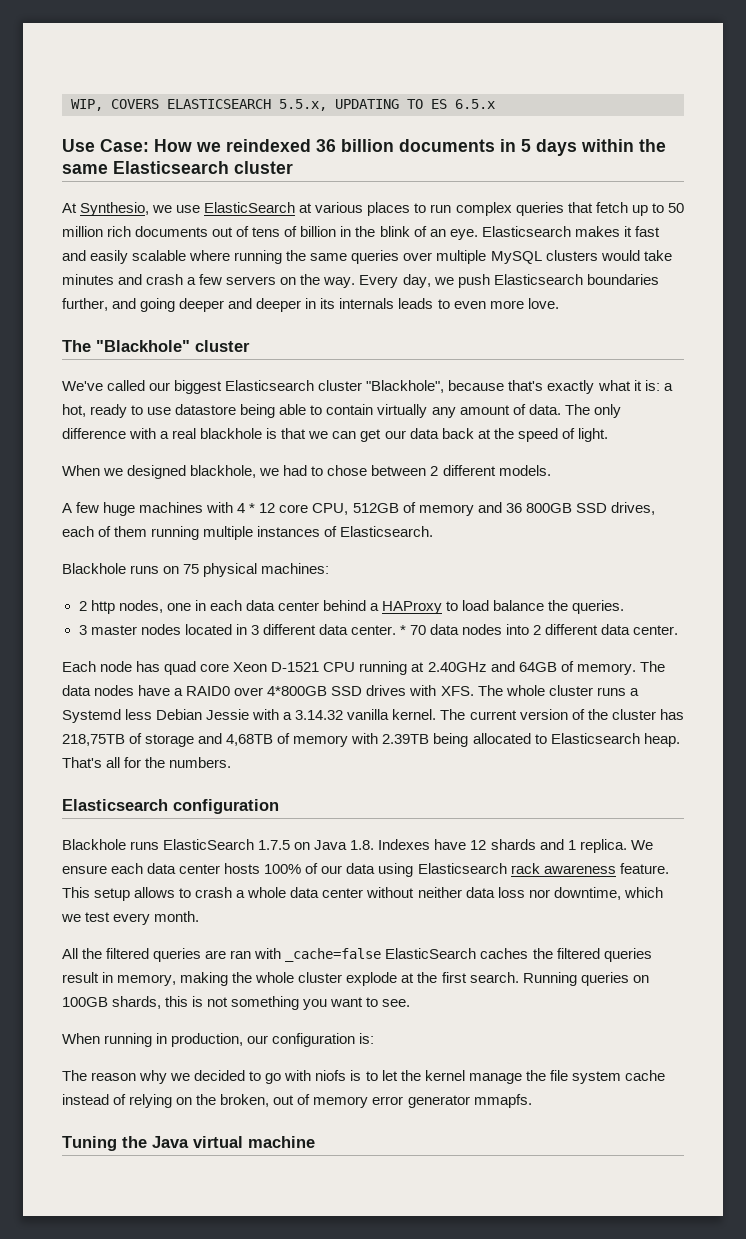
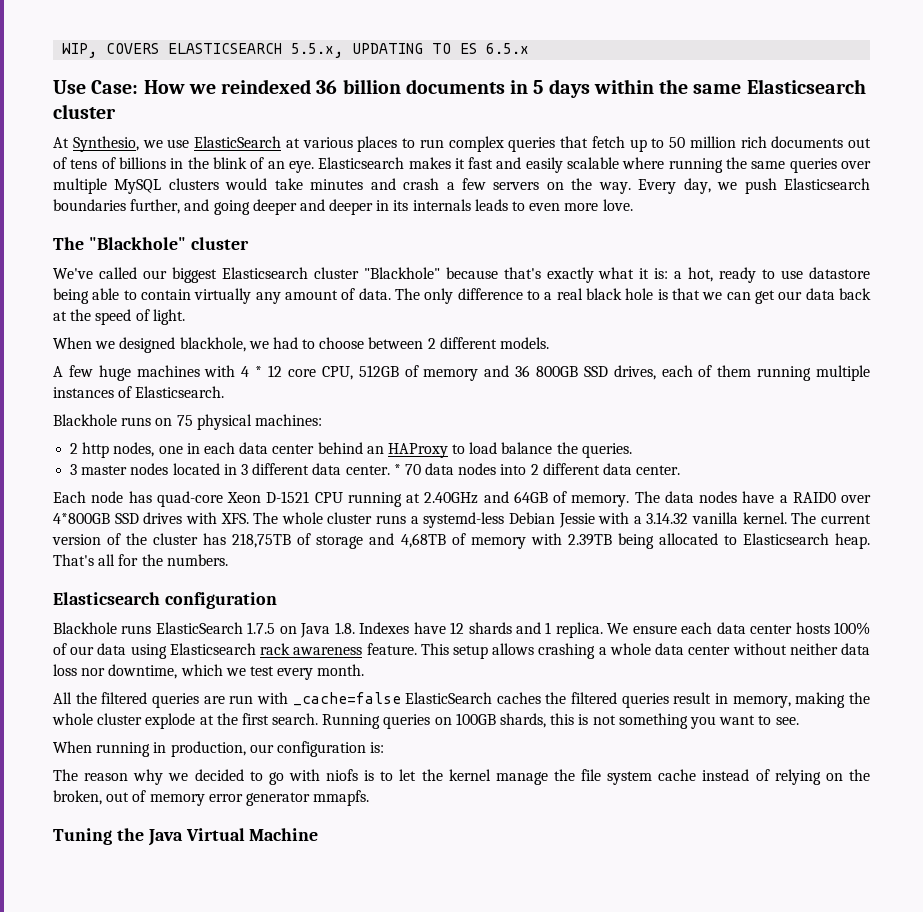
- At Synthesio, we use ElasticSearch at various places to run complex queries that fetch up to 50 million rich documents out of tens of billion in the blink of an eye.
+ At Synthesio, we use ElasticSearch at various places to run complex queries that fetch up to 50 million rich documents out of tens of billions in the blink of an eye.
- We've called our biggest Elasticsearch cluster "Blackhole", because that's exactly what it is: a hot, ready to use datastore being able to contain virtually any amount of data.
+ We've called our biggest Elasticsearch cluster "Blackhole" because that's exactly what it is: a hot, ready to use datastore being able to contain virtually any amount of data.
- The only difference with a real blackhole is that we can get our data back at the speed of light.
+ The only difference to a real black hole is that we can get our data back at the speed of light.
- When we designed blackhole, we had to chose between 2 different models.
+ When we designed blackhole, we had to choose between 2 different models.
- 2 http nodes, one in each data center behind a HAProxy to load balance the queries.
+ 2 http nodes, one in each data center behind an HAProxy to load balance the queries.
- Each node has quad core Xeon D-1521 CPU running at 2.40GHz and 64GB of memory.
+ Each node has quad-core Xeon D-1521 CPU running at 2.40GHz and 64GB of memory.
- The data nodes have a RAID0 over 4*800GB SSD drives with XFS. The whole cluster runs a Systemd less Debian Jessie with a 3.14.32 vanilla kernel.
+ The data nodes have a RAID0 over 4*800GB SSD drives with XFS. The whole cluster runs a systemd-less Debian Jessie with a 3.14.32 vanilla kernel.
- This setup allows to crash a whole data center without neither data loss nor downtime, which we test every month.
+ This setup allows crashing a whole data center without neither data loss nor downtime, which we test every month.
- All the filtered queries are ran with _cache=false ElasticSearch caches the filtered queries result in memory, making the whole cluster explode at the first search.
+ All the filtered queries are run with _cache=false ElasticSearch caches the filtered queries result in memory, making the whole cluster explode at the first search.
- Tuning the Java virtual machine
+ Tuning the Java Virtual Machine

